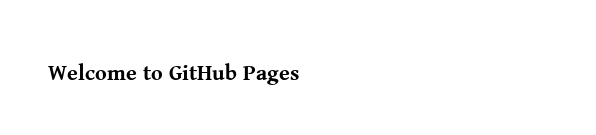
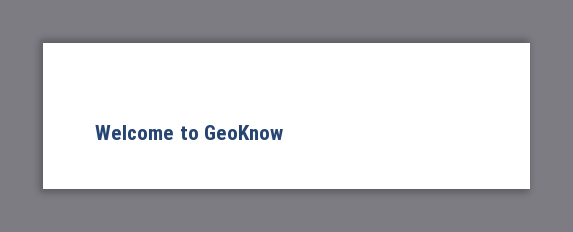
- Welcome to GitHub Pages
+ Welcome to GeoKnow

